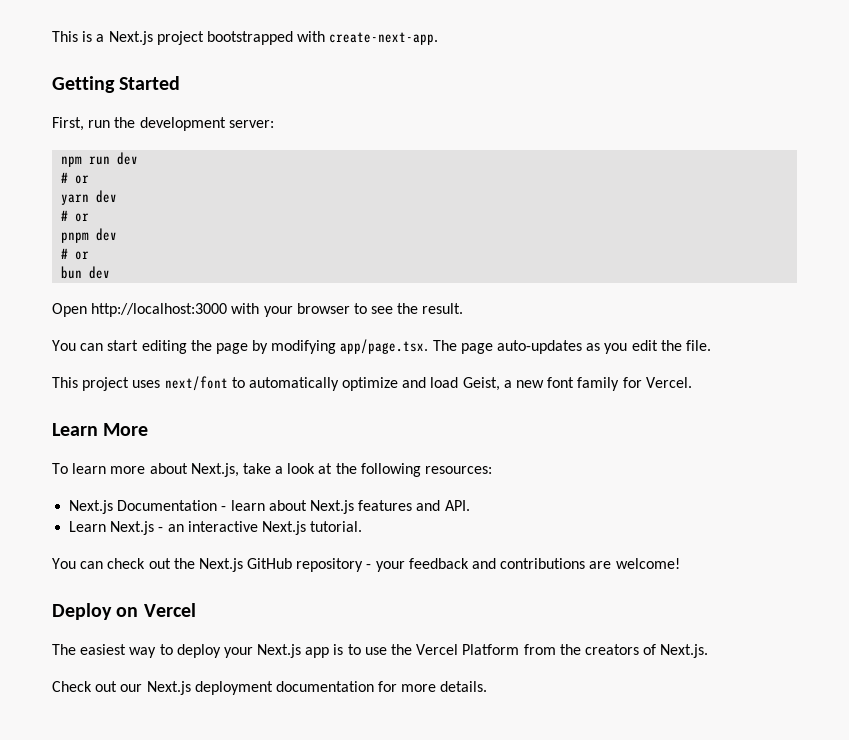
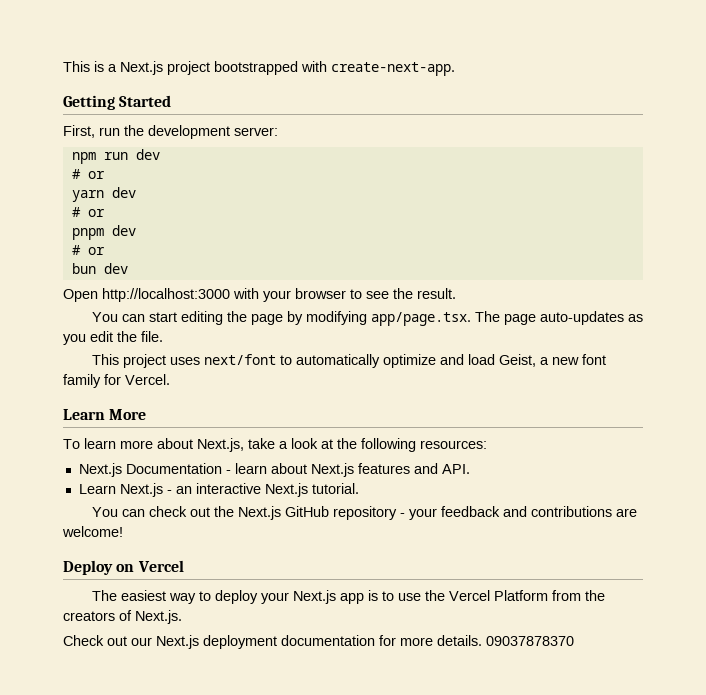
+ 09037878370

